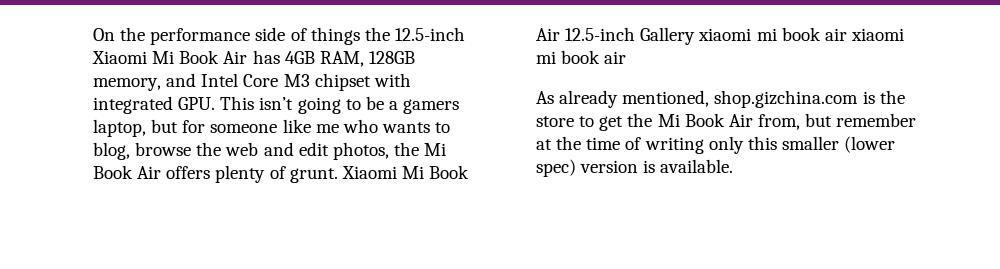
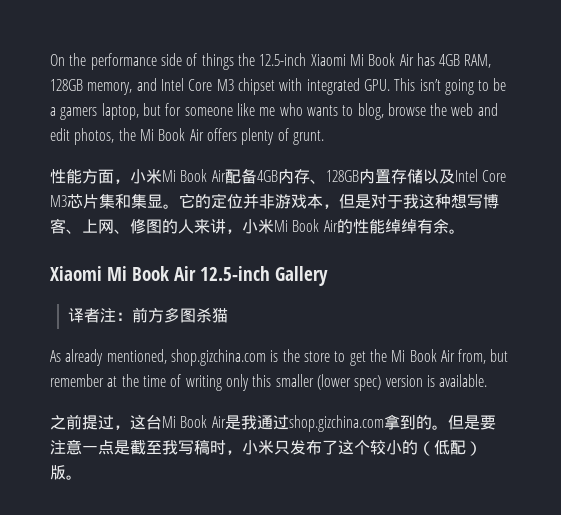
- On the performance side of things the 12.5-inch Xiaomi Mi Book Air has 4GB RAM, 128GB memory, and Intel Core M3 chipset with integrated GPU. This isn’t going to be a gamers laptop, but for someone like me who wants to blog, browse the web and edit photos, the Mi Book Air offers plenty of grunt. Xiaomi Mi Book Air 12.5-inch Gallery xiaomi mi book air xiaomi mi book air
+ On the performance side of things the 12.5-inch Xiaomi Mi Book Air has 4GB RAM, 128GB memory, and Intel Core M3 chipset with integrated GPU. This isn’t going to be a gamers laptop, but for someone like me who wants to blog, browse the web and edit photos, the Mi Book Air offers plenty of grunt.
+ 性能方面，小米Mi Book Air配备4GB内存、128GB内置存储以及Intel Core M3芯片集和集显。它的定位并非游戏本，但是对于我这种想写博客、上网、修图的人来讲，小米Mi Book Air的性能绰绰有余。
+ Xiaomi Mi Book Air 12.5-inch Gallery
+ 译者注：前方多图杀猫
+ 之前提过，这台Mi Book Air是我通过shop.gizchina.com拿到的。但是要注意一点是截至我写稿时，小米只发布了这个较小的（低配）版。

